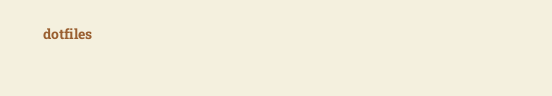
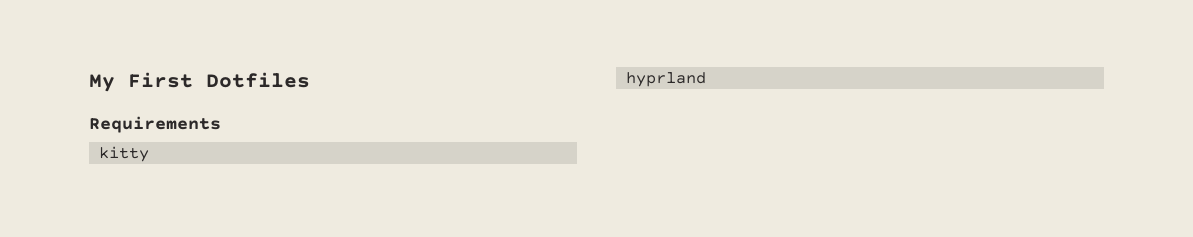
- dotfiles
+ My First Dotfiles
+ Requirements
+ kitty
+ hyprland

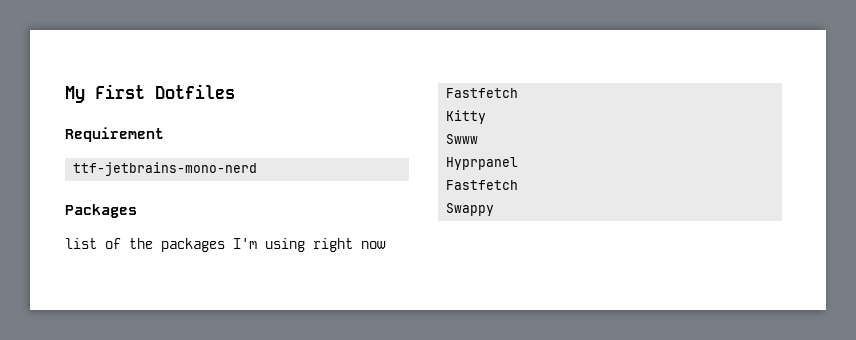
- Requirements
- kitty
- hyprland
+ Requirement
+ ttf-jetbrains-mono-nerd
+ Packages
+ list of the packages I'm using right now
+ Fastfetch
+ Kitty
+ Swww
+ Hyprpanel
+ Fastfetch
+ Swappy

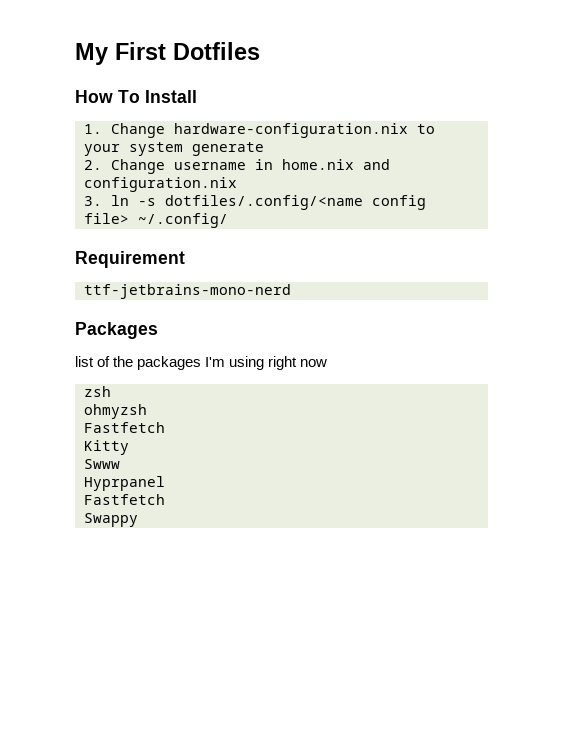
+ How To Install
+ 1. Change hardware-configuration.nix to your system generate
+ 2. Change username in home.nix and configuration.nix
+ 3. ln -s dotfiles/.config/<name config file> ~/.config/
+ zsh
+ ohmyzsh

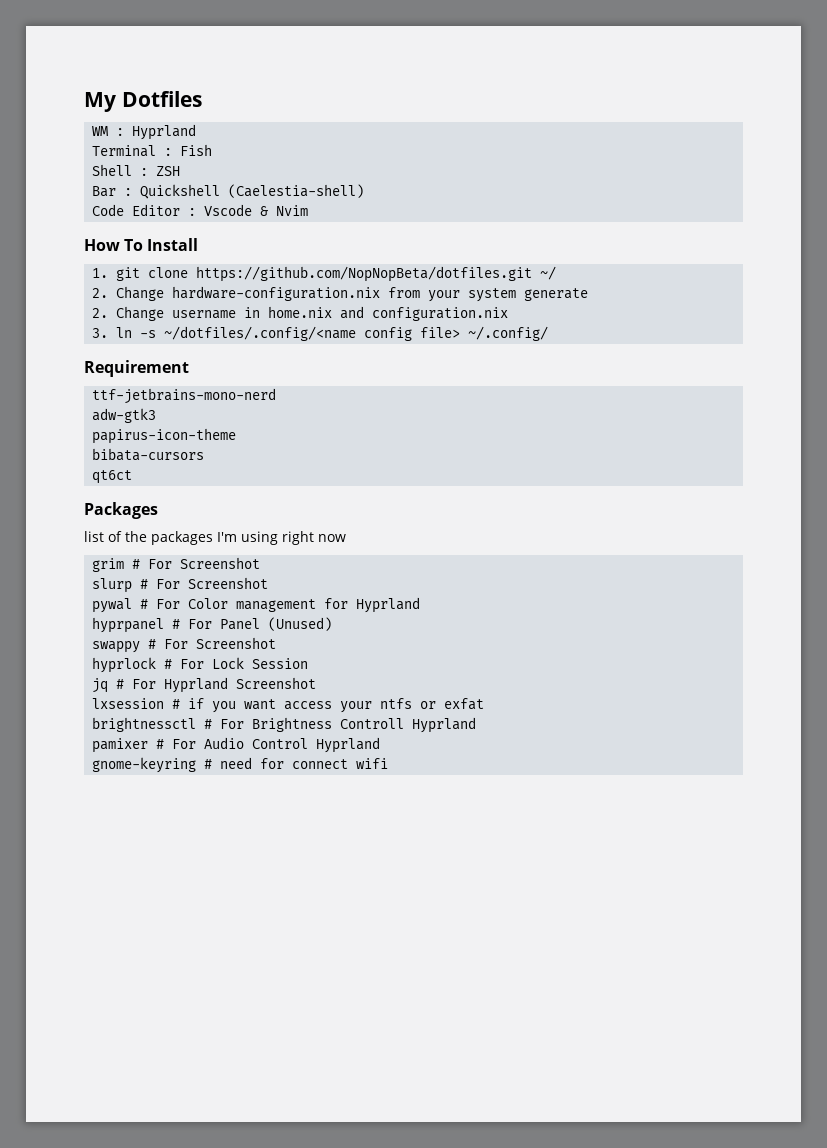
- My First Dotfiles
+ My Dotfiles
+ WM : Hyprland
+ Terminal : Fish
+ Shell : ZSH
+ Bar : Quickshell (Caelestia-shell)
+ Code Editor : Vscode & Nvim
- 1. Change hardware-configuration.nix to your system generate
+ 1. git clone https://github.com/NopNopBeta/dotfiles.git ~/
+ 2. Change hardware-configuration.nix from your system generate
- 3. ln -s dotfiles/.config/<name config file> ~/.config/
+ 3. ln -s ~/dotfiles/.config/<name config file> ~/.config/
+ adw-gtk3
+ papirus-icon-theme
+ bibata-cursors
+ qt6ct
- zsh
- ohmyzsh
- Fastfetch
- Kitty
- Swww
- Hyprpanel
- Fastfetch
- Swappy
+ grim # For Screenshot
+ slurp # For Screenshot
+ pywal # For Color management for Hyprland
+ hyprpanel # For Panel (Unused)
+ swappy # For Screenshot
+ hyprlock # For Lock Session
+ jq # For Hyprland Screenshot
+ lxsession # if you want access your ntfs or exfat
+ brightnessctl # For Brightness Controll Hyprland
+ pamixer # For Audio Control Hyprland
+ gnome-keyring # need for connect wifi

